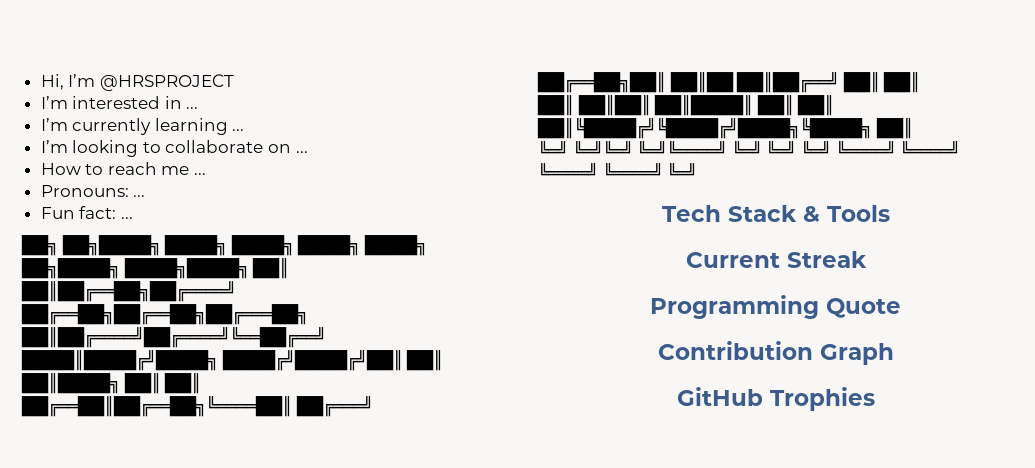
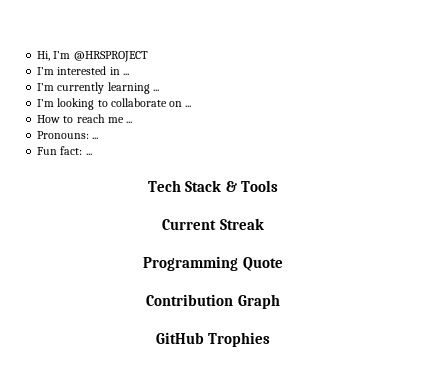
- ██╗ ██╗████╗ ████╗ ████╗ ████╗ ████╗ ██╗████╗ ████╗████╗ ██║ ██║██╔══██╗██╔════╝ ██╔══██╗██╔══██╗██╔═══██╗ ██║██╔════╝██╔════╝╚══██╔══╝ ████║████╔╝████╗ ████╔╝████╔╝██║ ██║ ██║████╗ ██║ ██║
- ██╔══██║██╔══██╗╚════██║ ██╔═══╝ ██╔══██╗██║ ██║██ ██║██╔══╝ ██║ ██║
- ██║ ██║██║ ██║████║ ██║ ██║ ██║╚████╔╝╚████╔╝████╗╚████╗ ██║
- ╚═╝ ╚═╝╚═╝ ╚═╝╚════╝ ╚═╝ ╚═╝ ╚═╝ ╚════╝ ╚════╝ ╚════╝ ╚════╝ ╚═╝

